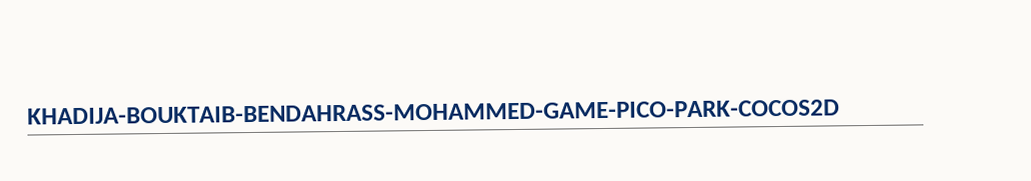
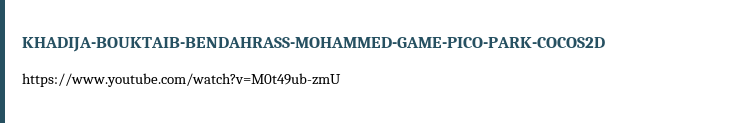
+ https://www.youtube.com/watch?v=M0t49ub-zmU

